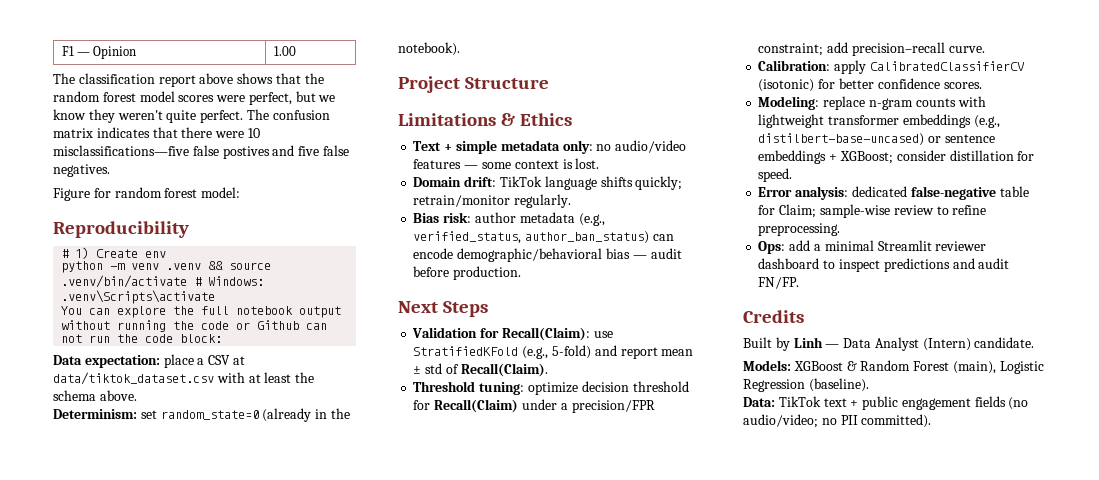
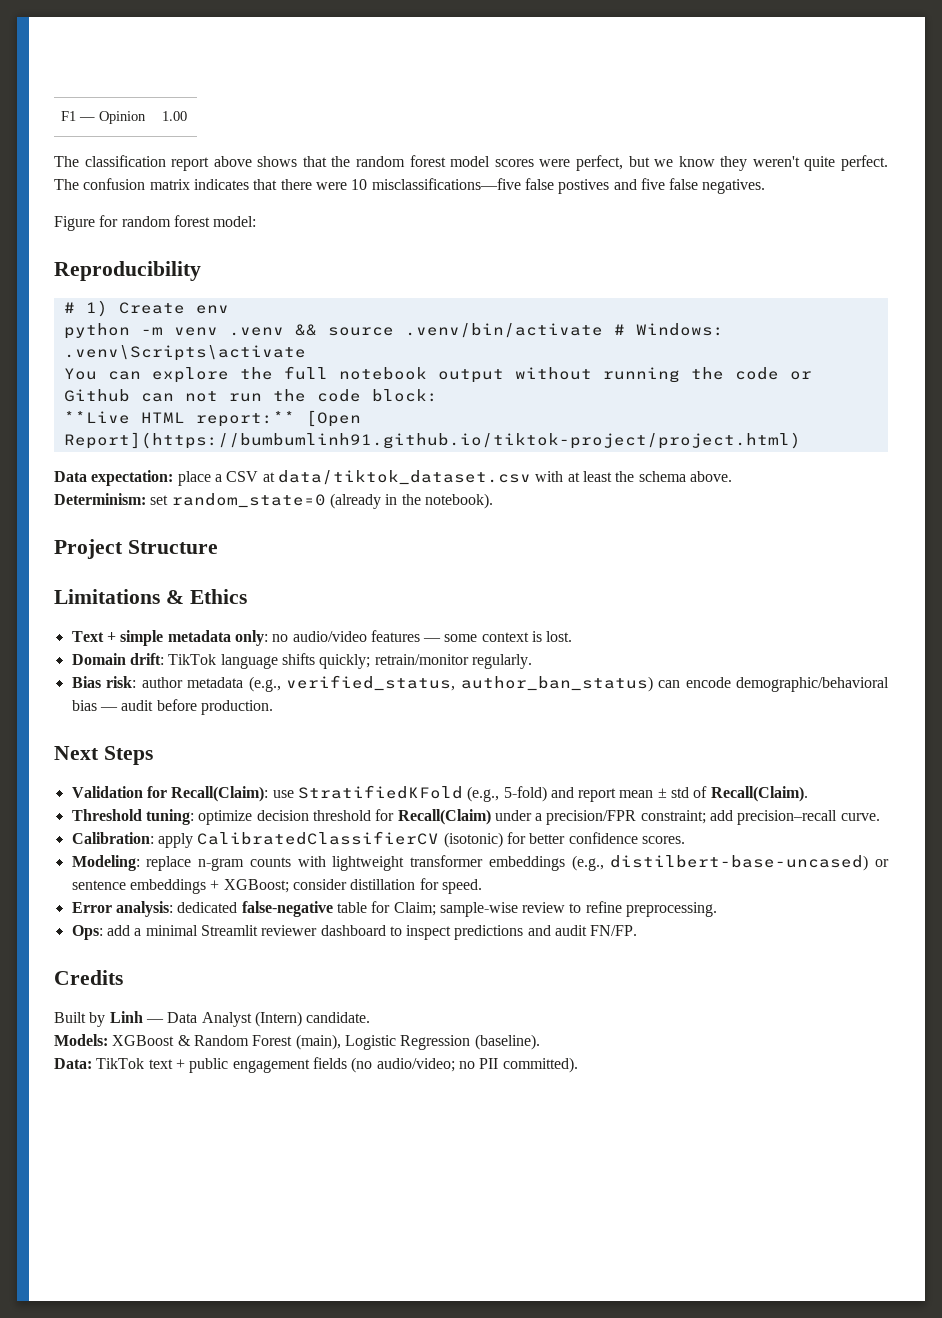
+ **Live HTML report:** [Open Report](https://bumbumlinh91.github.io/tiktok-project/project.html)

